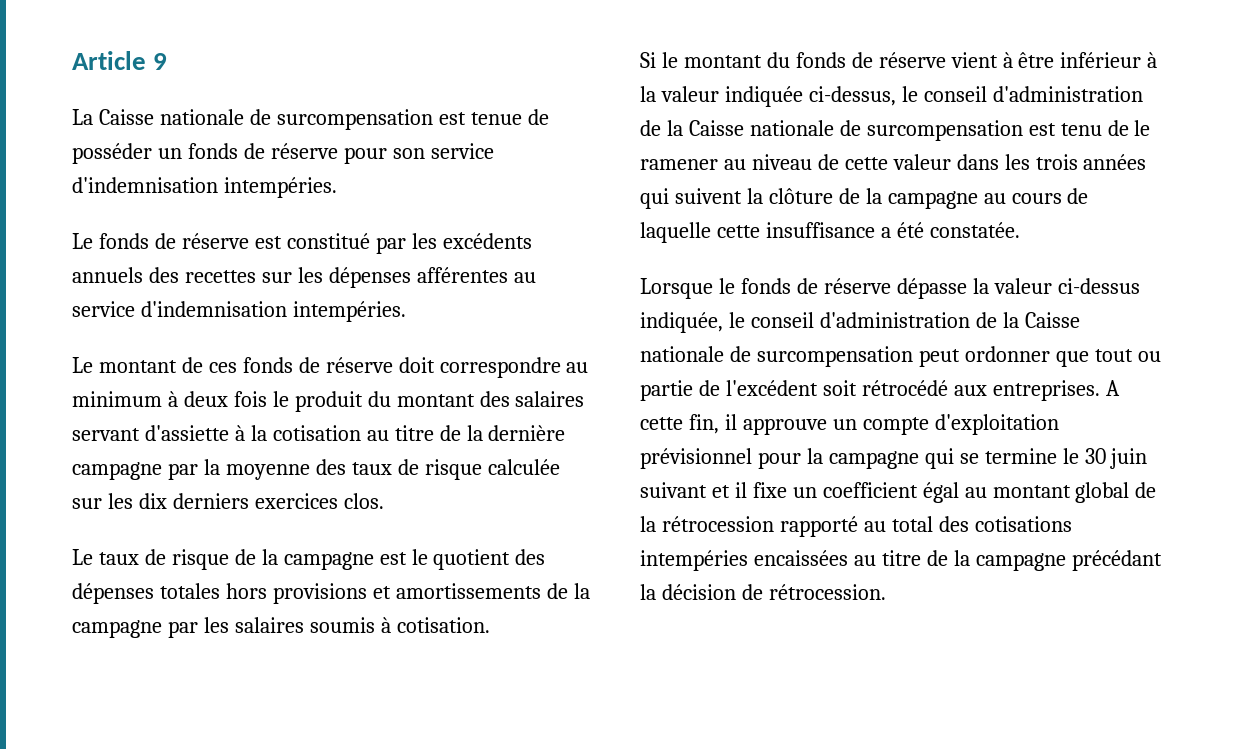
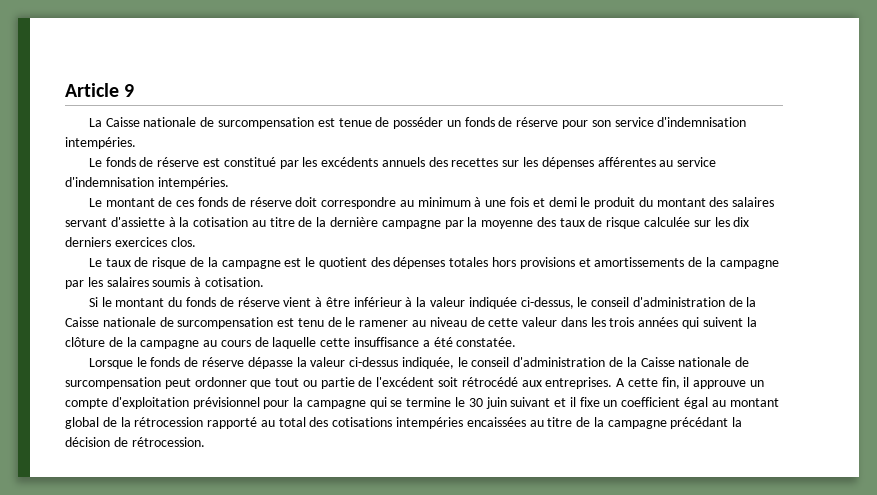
- Le montant de ces fonds de réserve doit correspondre au minimum à deux fois le produit du montant des salaires servant d'assiette à la cotisation au titre de la dernière campagne par la moyenne des taux de risque calculée sur les dix derniers exercices clos.
+ Le montant de ces fonds de réserve doit correspondre au minimum à une fois et demi le produit du montant des salaires servant d'assiette à la cotisation au titre de la dernière campagne par la moyenne des taux de risque calculée sur les dix derniers exercices clos.

